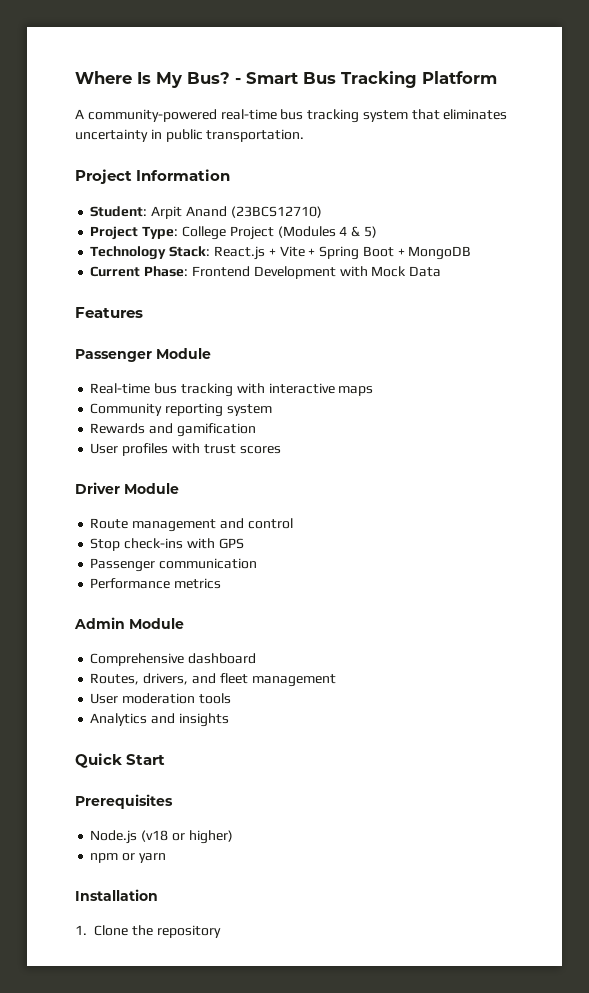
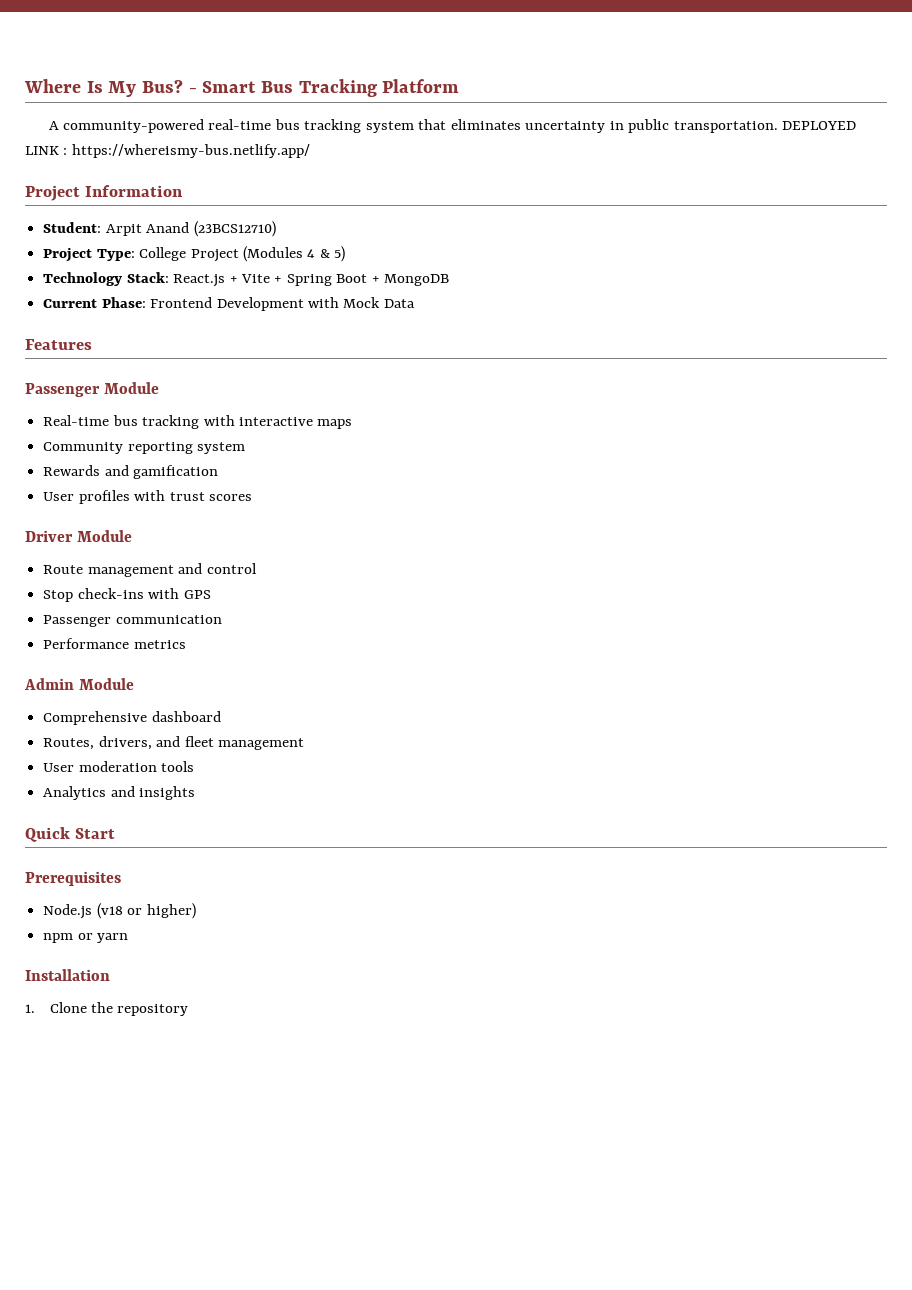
+ DEPLOYED LINK : https://whereismy-bus.netlify.app/

